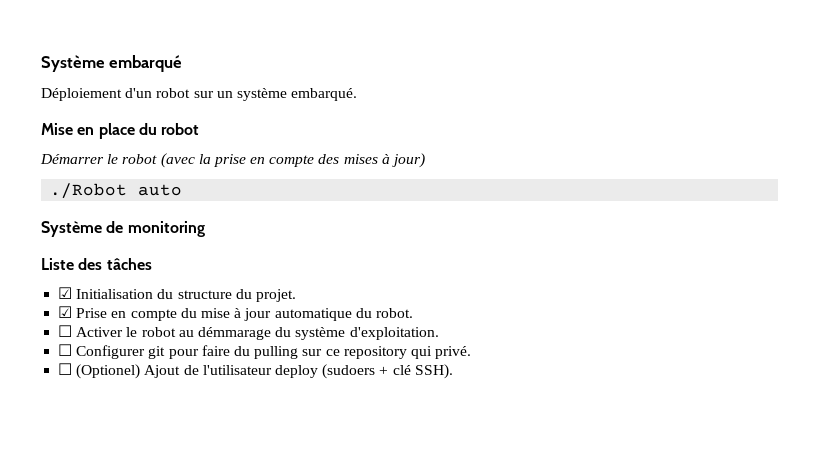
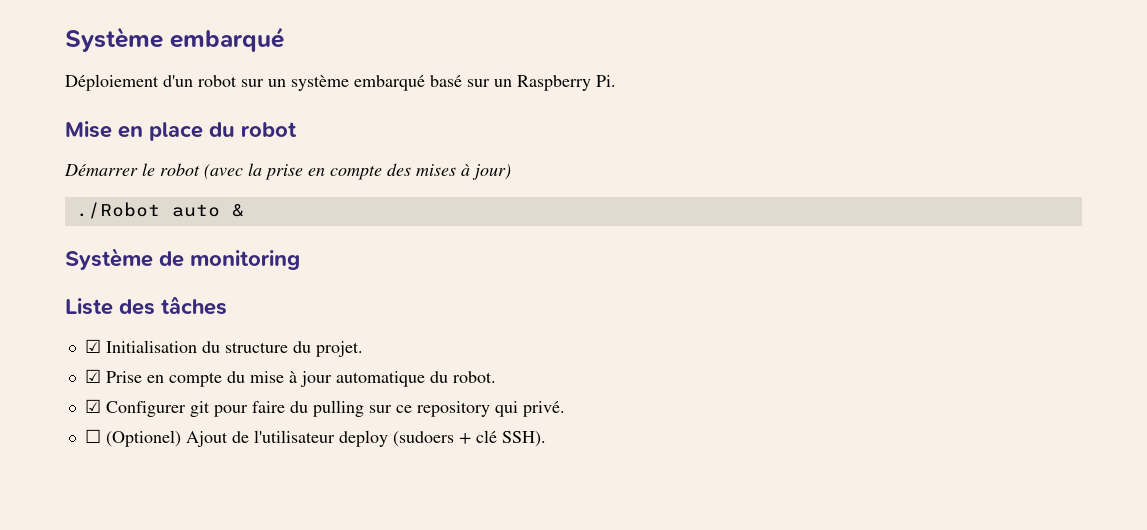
- Déploiement d'un robot sur un système embarqué.
+ Déploiement d'un robot sur un système embarqué basé sur un Raspberry Pi.
- ./Robot auto
+ ./Robot auto &
- ☐ Activer le robot au démmarage du système d'exploitation.
- ☐ Configurer git pour faire du pulling sur ce repository qui privé.
+ ☑ Configurer git pour faire du pulling sur ce repository qui privé.

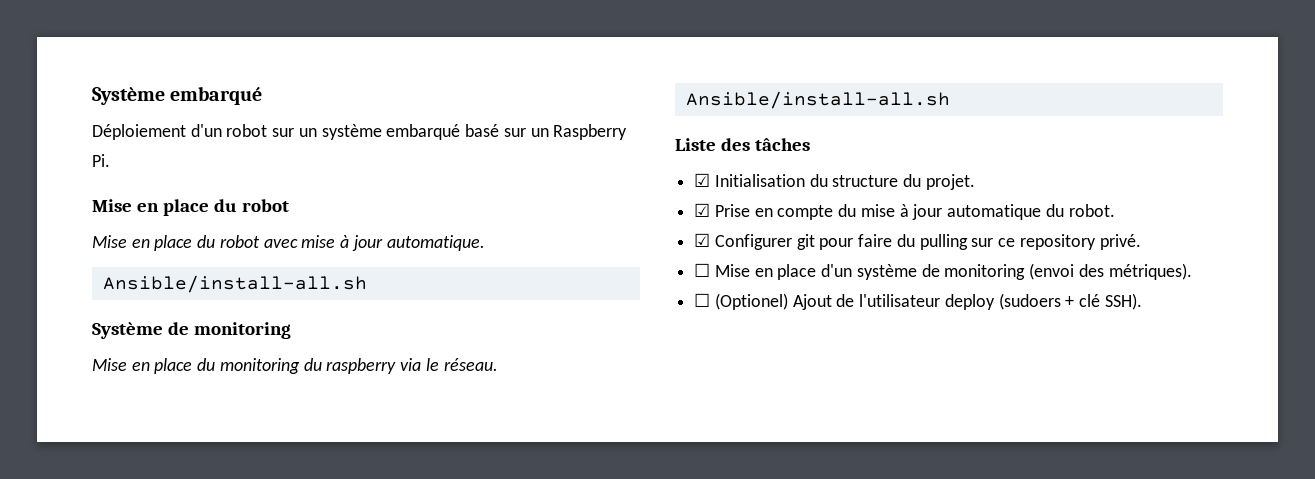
- Démarrer le robot (avec la prise en compte des mises à jour)
- ./Robot auto &
+ Mise en place du robot avec mise à jour automatique.
+ Ansible/install-all.sh
  Système de monitoring
+ Mise en place du monitoring du raspberry via le réseau.
+ Ansible/install-all.sh
- ☑ Configurer git pour faire du pulling sur ce repository qui privé.
+ ☑ Configurer git pour faire du pulling sur ce repository privé.
+ ☐ Mise en place d'un système de monitoring (envoi des métriques).

